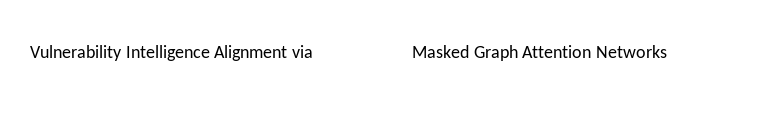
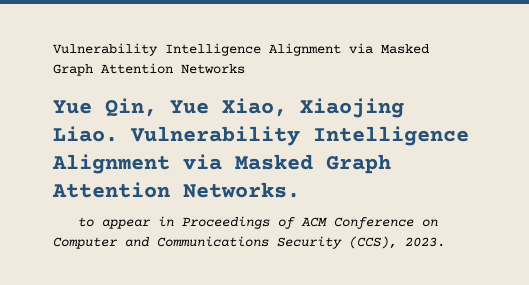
+ Yue Qin, Yue Xiao, Xiaojing Liao. Vulnerability Intelligence Alignment via Masked Graph Attention Networks.
+ to appear in Proceedings of ACM Conference on Computer and Communications Security (CCS), 2023.

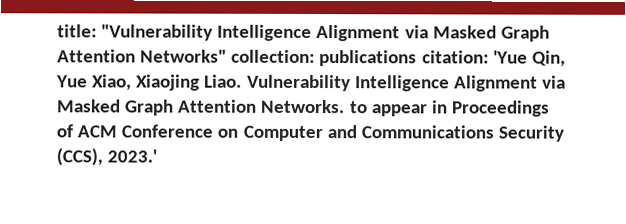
- Vulnerability Intelligence Alignment via Masked Graph Attention Networks
- Yue Qin, Yue Xiao, Xiaojing Liao.
+ title: "Vulnerability Intelligence Alignment via Masked Graph Attention Networks" collection: publications citation: 'Yue Qin, Yue Xiao, Xiaojing Liao.
- Vulnerability Intelligence Alignment via Masked Graph Attention Networks.
- to appear in Proceedings of ACM Conference on Computer and Communications Security (CCS), 2023.
+ Vulnerability Intelligence Alignment via Masked Graph Attention Networks. to appear in Proceedings of ACM Conference on Computer and Communications Security (CCS), 2023.'

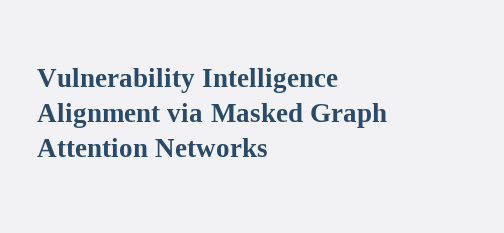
- title: "Vulnerability Intelligence Alignment via Masked Graph Attention Networks" collection: publications citation: 'Yue Qin, Yue Xiao, Xiaojing Liao. Vulnerability Intelligence Alignment via Masked Graph Attention Networks. to appear in Proceedings of ACM Conference on Computer and Communications Security (CCS), 2023.'
+ Vulnerability Intelligence Alignment via Masked Graph Attention Networks

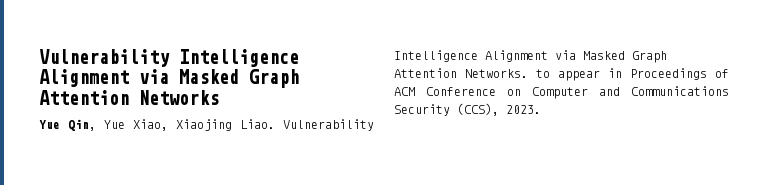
+ Yue Qin, Yue Xiao, Xiaojing Liao. Vulnerability Intelligence Alignment via Masked Graph Attention Networks. to appear in Proceedings of ACM Conference on Computer and Communications Security (CCS), 2023.

